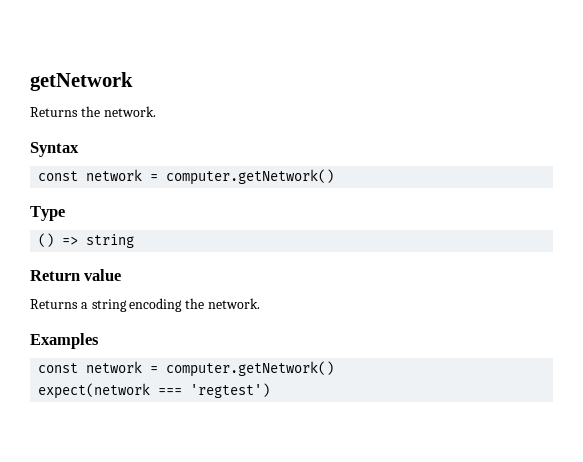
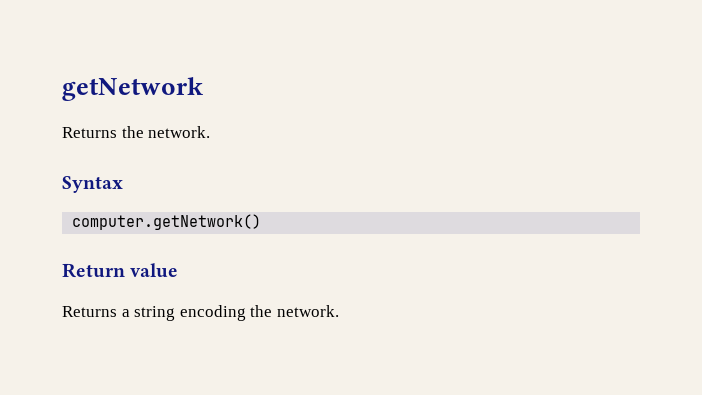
  Syntax
- const network = computer.getNetwork()
- Type
- () => string
+ computer.getNetwork()
- Examples
- const network = computer.getNetwork()
- expect(network === 'regtest')

